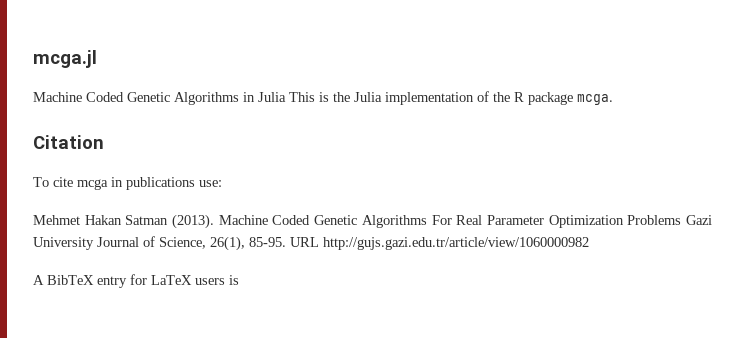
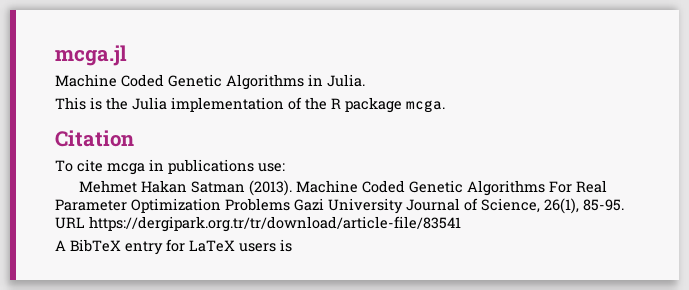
- Machine Coded Genetic Algorithms in Julia This is the Julia implementation of the R package mcga.
+ Machine Coded Genetic Algorithms in Julia.
+ This is the Julia implementation of the R package mcga.
- URL http://gujs.gazi.edu.tr/article/view/1060000982
+ URL https://dergipark.org.tr/tr/download/article-file/83541

